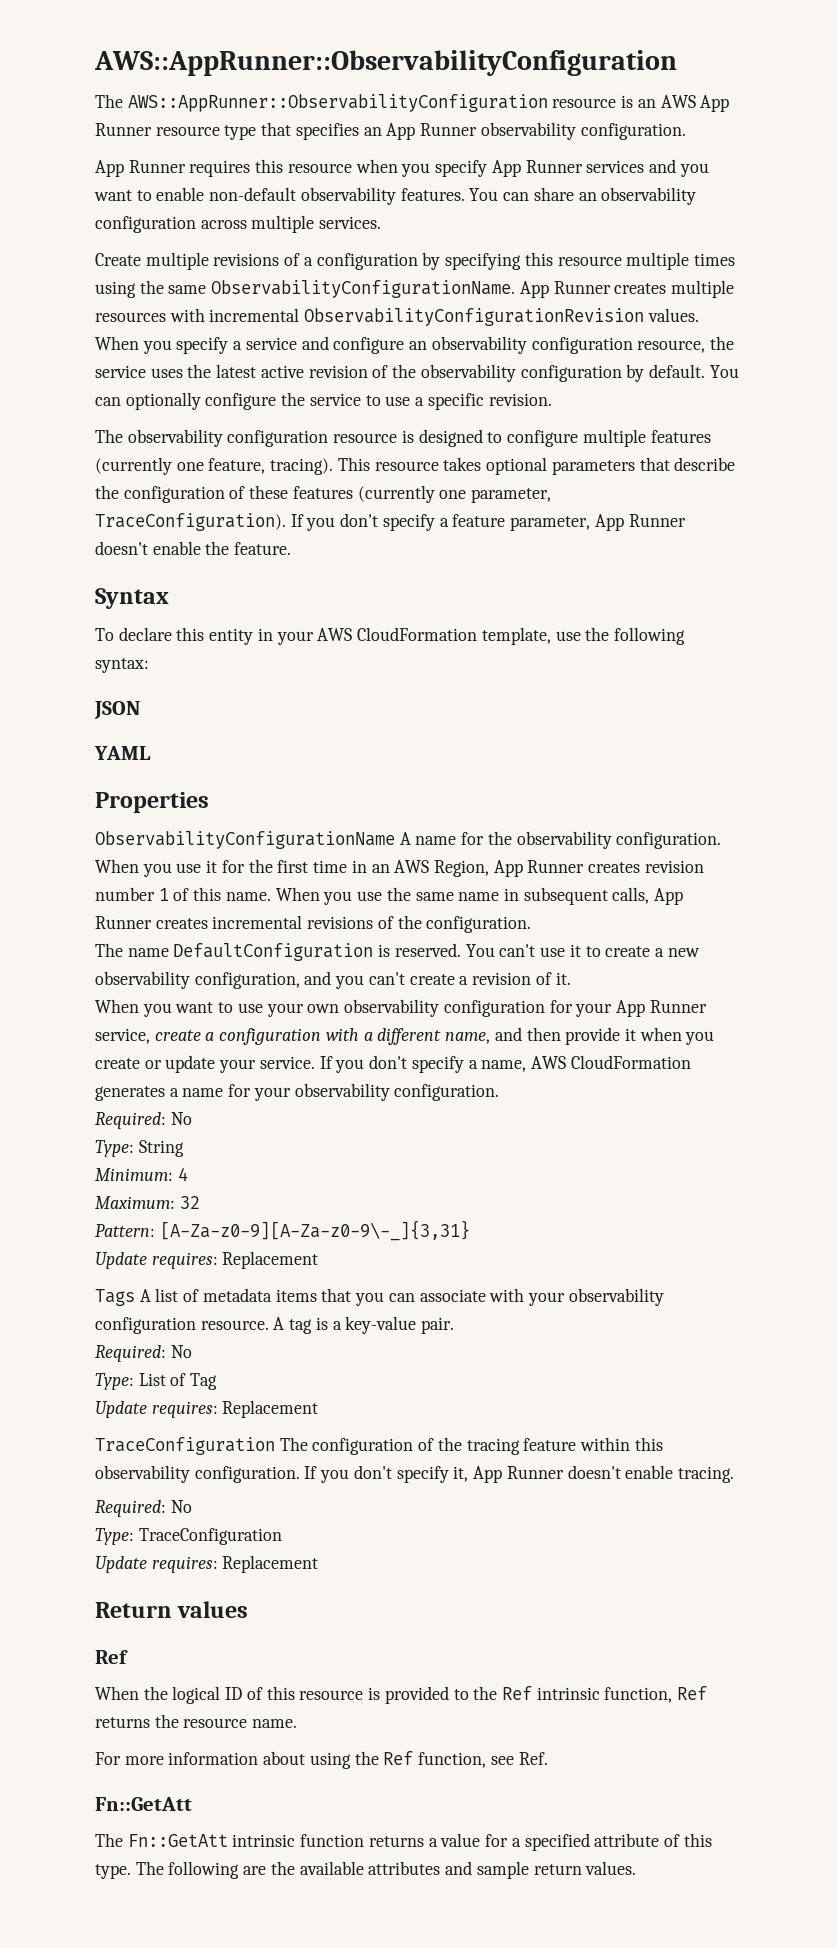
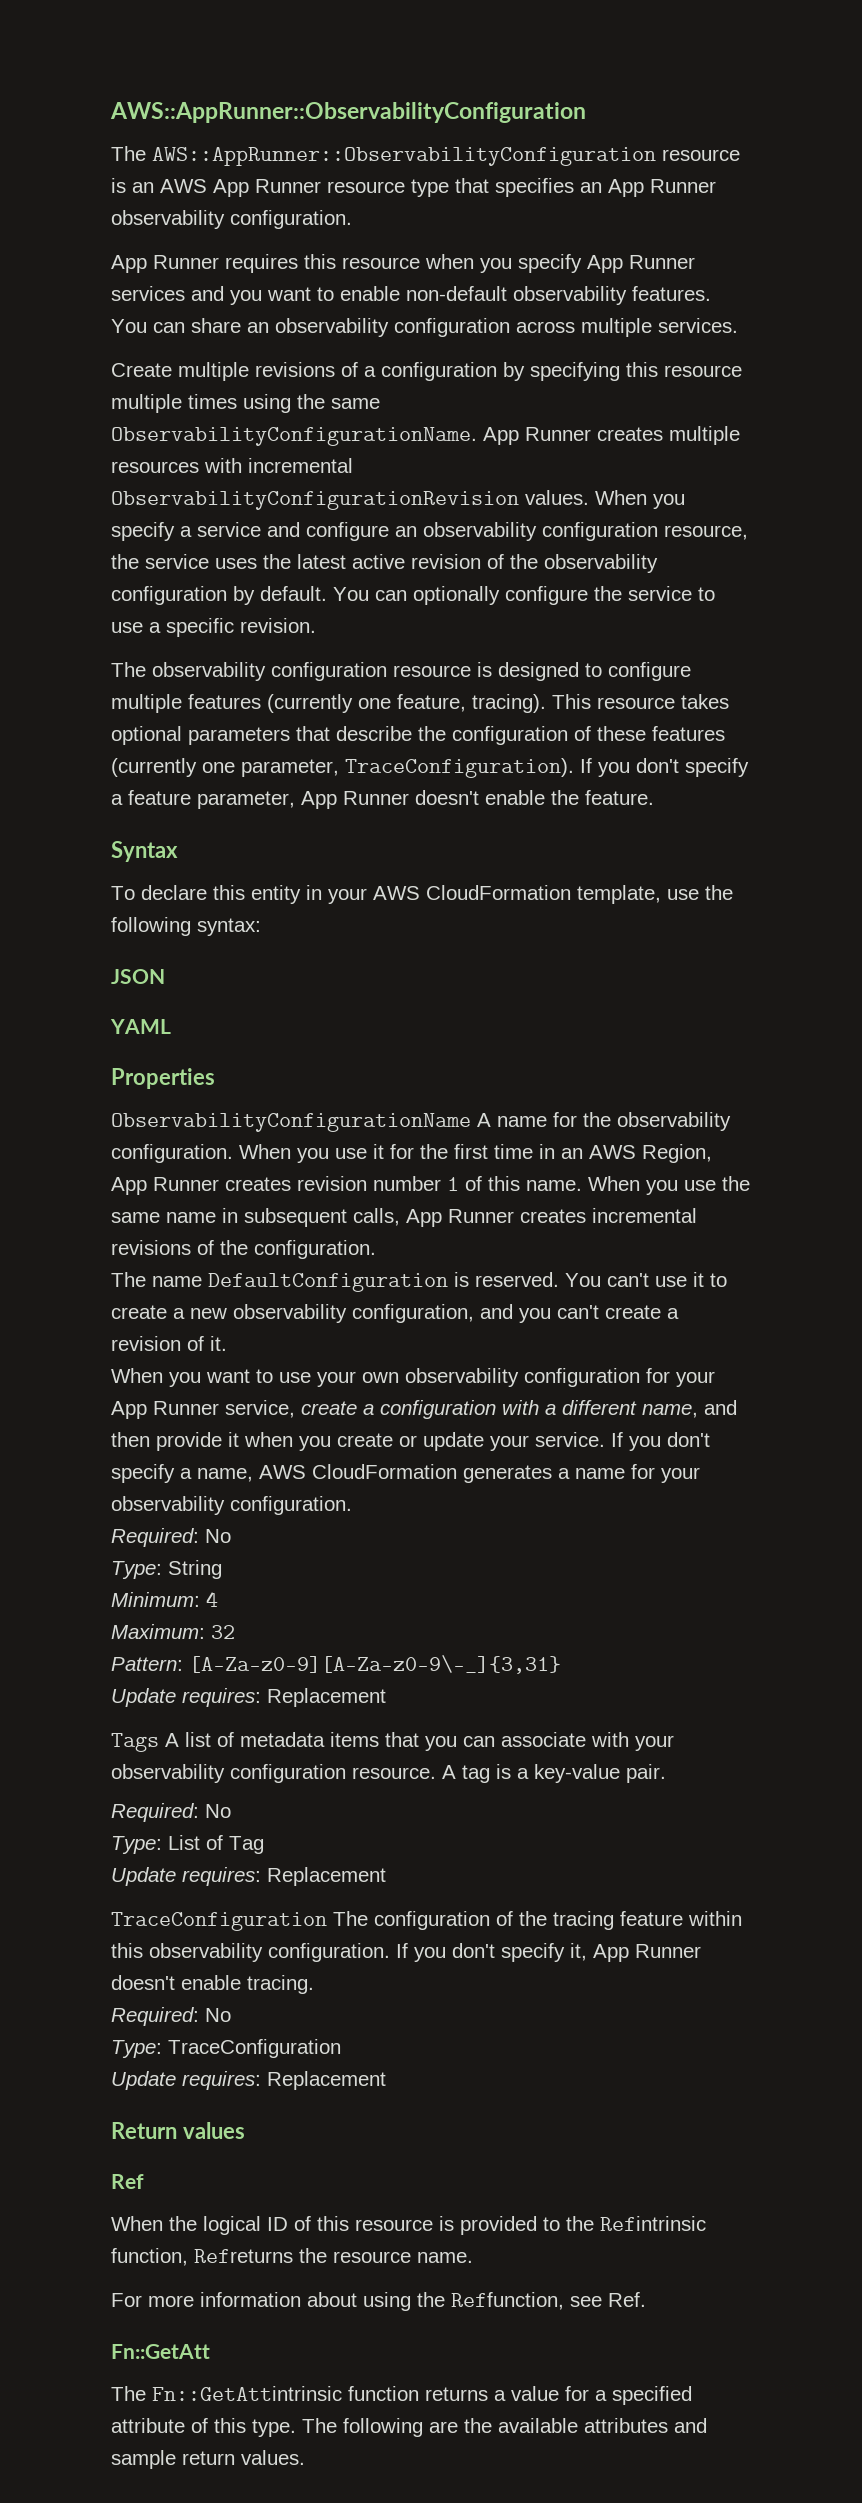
- When the logical ID of this resource is provided to the Ref intrinsic function, Ref returns the resource name.
+ When the logical ID of this resource is provided to the Refintrinsic function, Refreturns the resource name.
- For more information about using the Ref function, see Ref.
+ For more information about using the Reffunction, see Ref.
- The Fn::GetAtt intrinsic function returns a value for a specified attribute of this type.
+ The Fn::GetAttintrinsic function returns a value for a specified attribute of this type.

